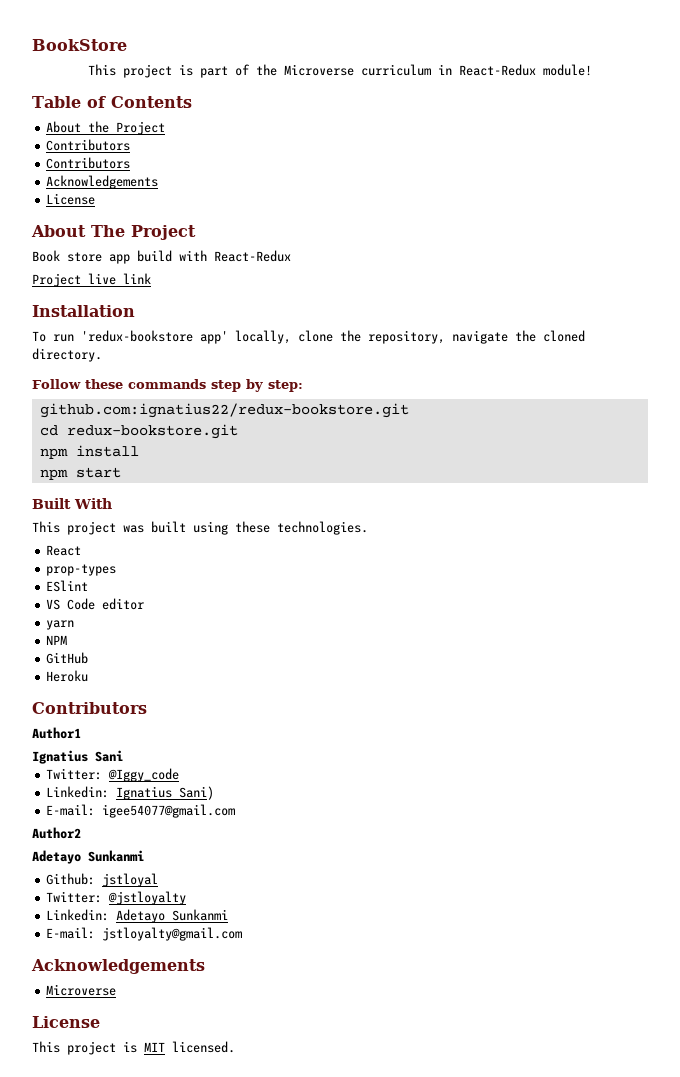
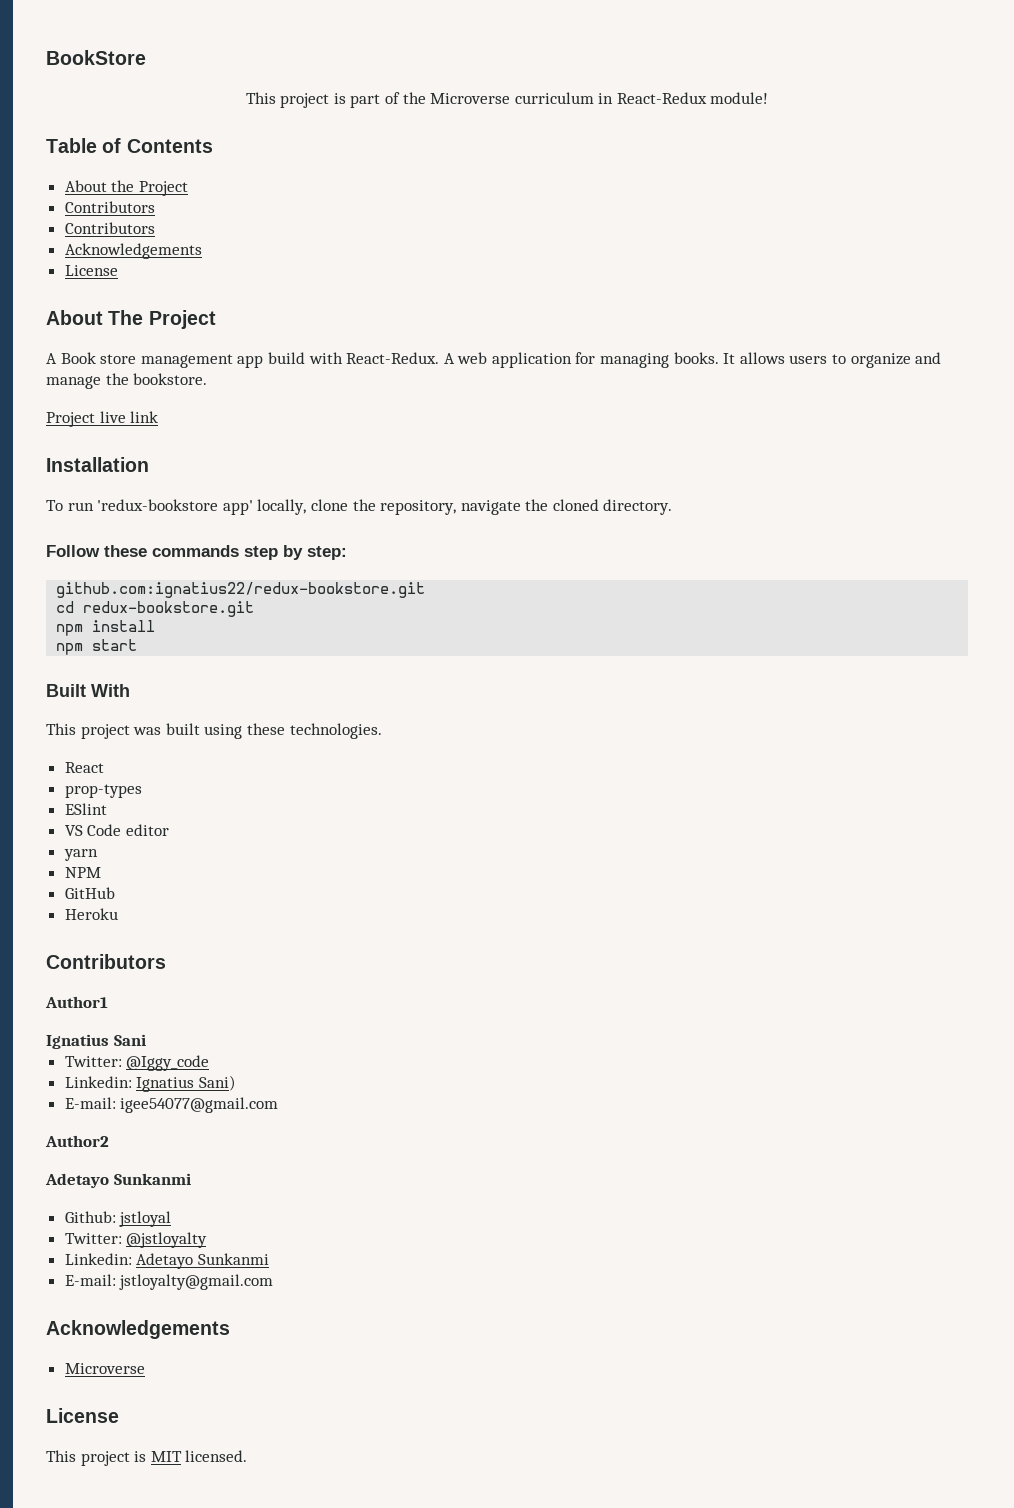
- Book store app build with React-Redux
+ A Book store management app build with React-Redux. A web application for managing books. It allows users to organize and manage the bookstore.

